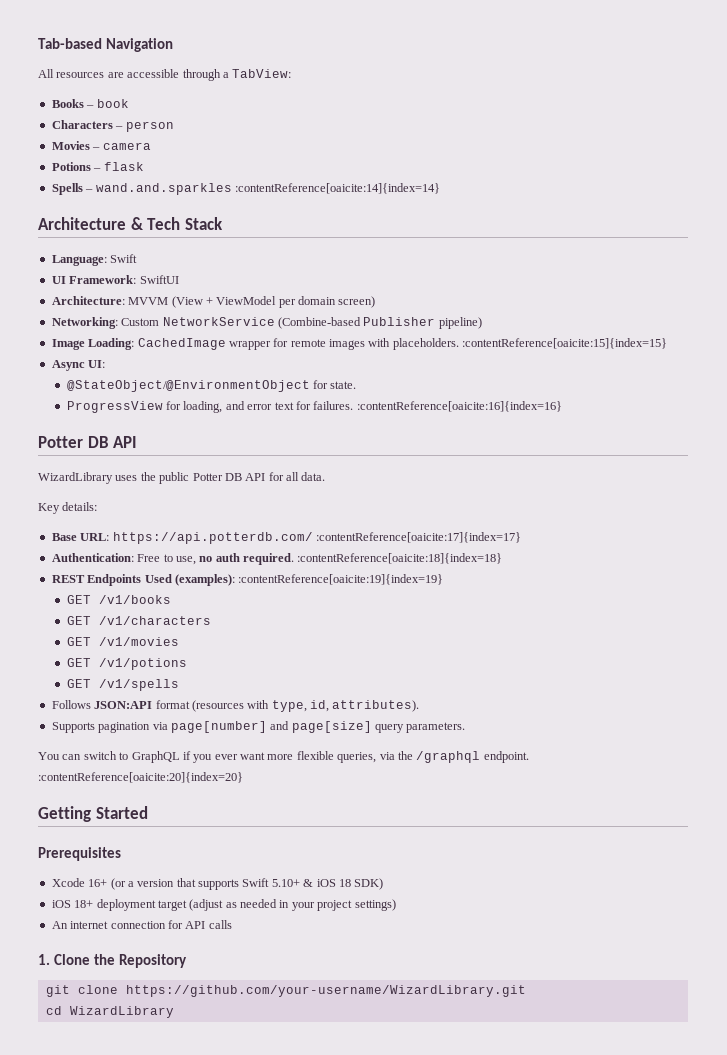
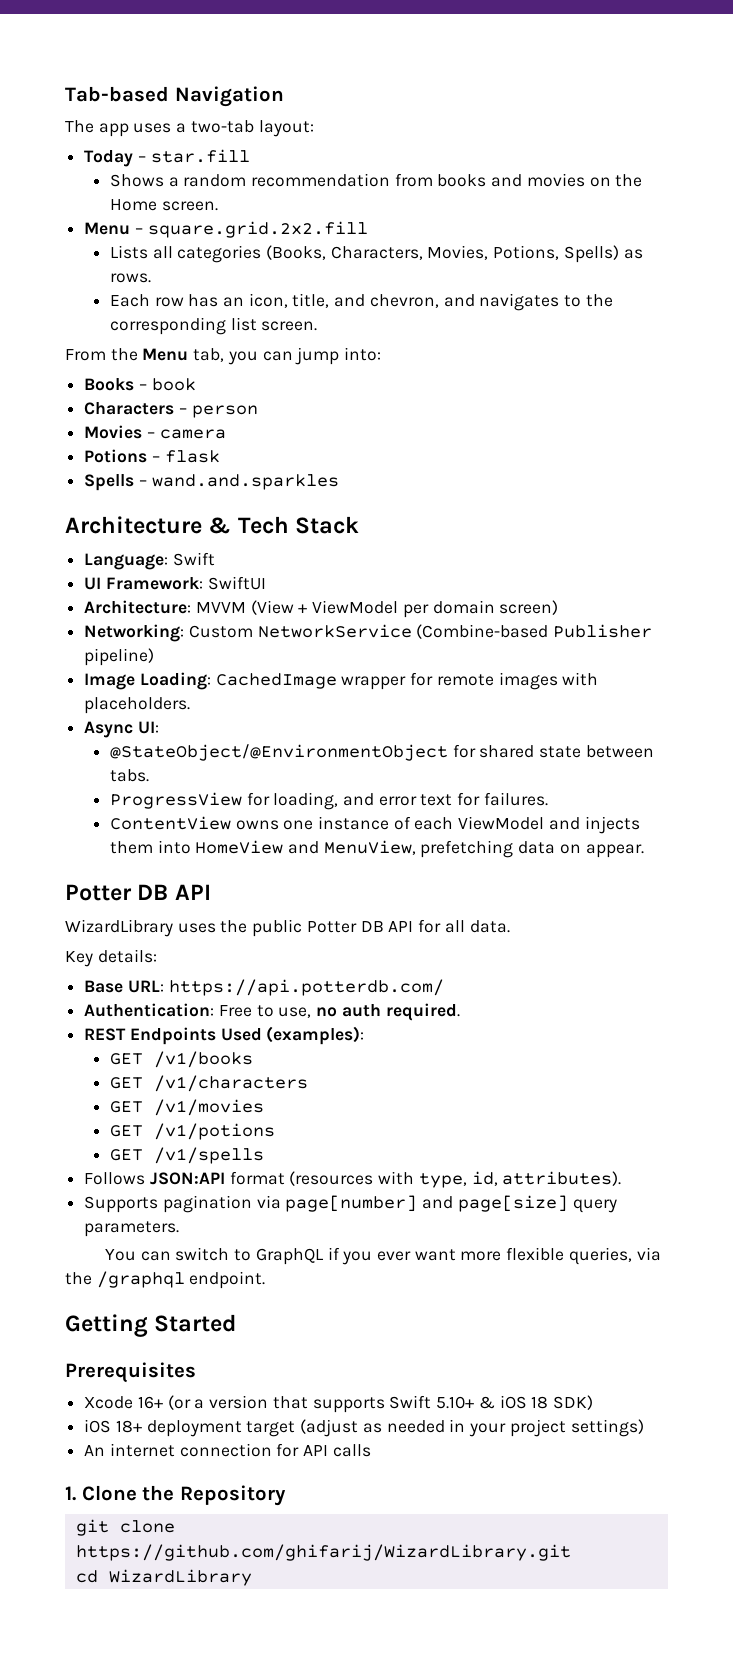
- All resources are accessible through a TabView:
+ The app uses a two-tab layout:
+ Today – star.fill
+ Shows a random recommendation from books and movies on the Home screen.
+ Menu – square.grid.2x2.fill
+ Lists all categories (Books, Characters, Movies, Potions, Spells) as rows.
+ Each row has an icon, title, and chevron, and navigates to the corresponding list screen.
+ From the Menu tab, you can jump into:
- Spells – wand.and.sparkles :contentReference[oaicite:14]{index=14}
+ Spells – wand.and.sparkles
- Image Loading: CachedImage wrapper for remote images with placeholders. :contentReference[oaicite:15]{index=15}
+ Image Loading: CachedImage wrapper for remote images with placeholders.
- @StateObject/@EnvironmentObject for state.
+ @StateObject/@EnvironmentObject for shared state between tabs.
- ProgressView for loading, and error text for failures. :contentReference[oaicite:16]{index=16}
+ ProgressView for loading, and error text for failures.
+ ContentView owns one instance of each ViewModel and injects them into HomeView and MenuView, prefetching data on appear.
- Base URL: https://api.potterdb.com/ :contentReference[oaicite:17]{index=17}
+ Base URL: https://api.potterdb.com/
- Authentication: Free to use, no auth required. :contentReference[oaicite:18]{index=18}
+ Authentication: Free to use, no auth required.
- REST Endpoints Used (examples): :contentReference[oaicite:19]{index=19}
+ REST Endpoints Used (examples):
- You can switch to GraphQL if you ever want more flexible queries, via the /graphql endpoint. :contentReference[oaicite:20]{index=20}
+ You can switch to GraphQL if you ever want more flexible queries, via the /graphql endpoint.
- git clone https://github.com/your-username/WizardLibrary.git
+ git clone https://github.com/ghifarij/WizardLibrary.git

